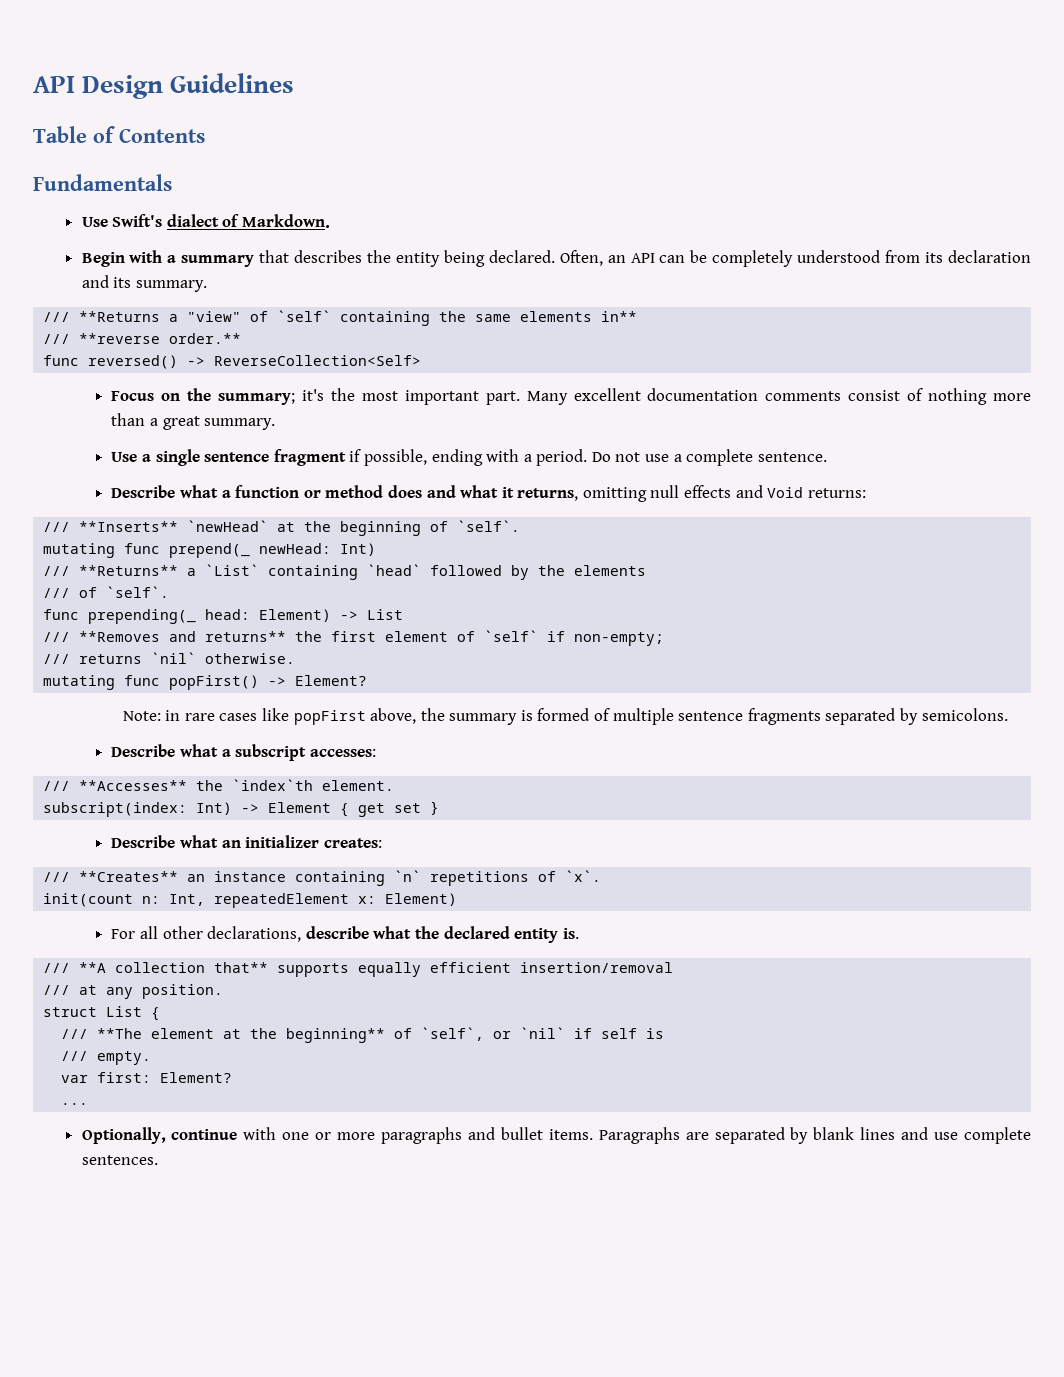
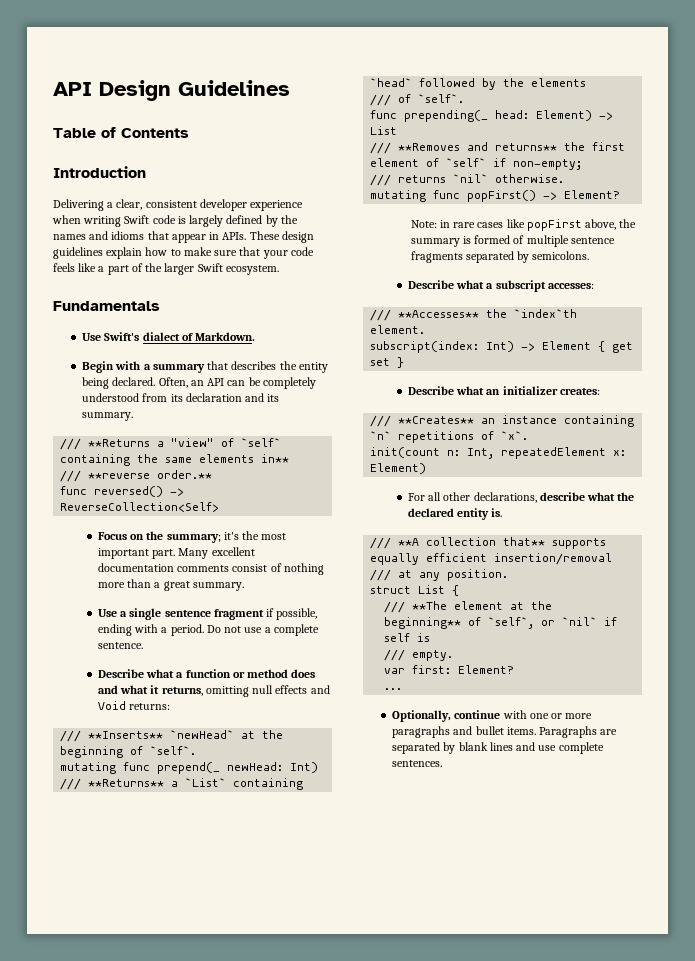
+ Introduction
+ Delivering a clear, consistent developer experience when writing Swift code is largely defined by the names and idioms that appear in APIs. These design guidelines explain how to make sure that your code feels like a part of the larger Swift ecosystem.

